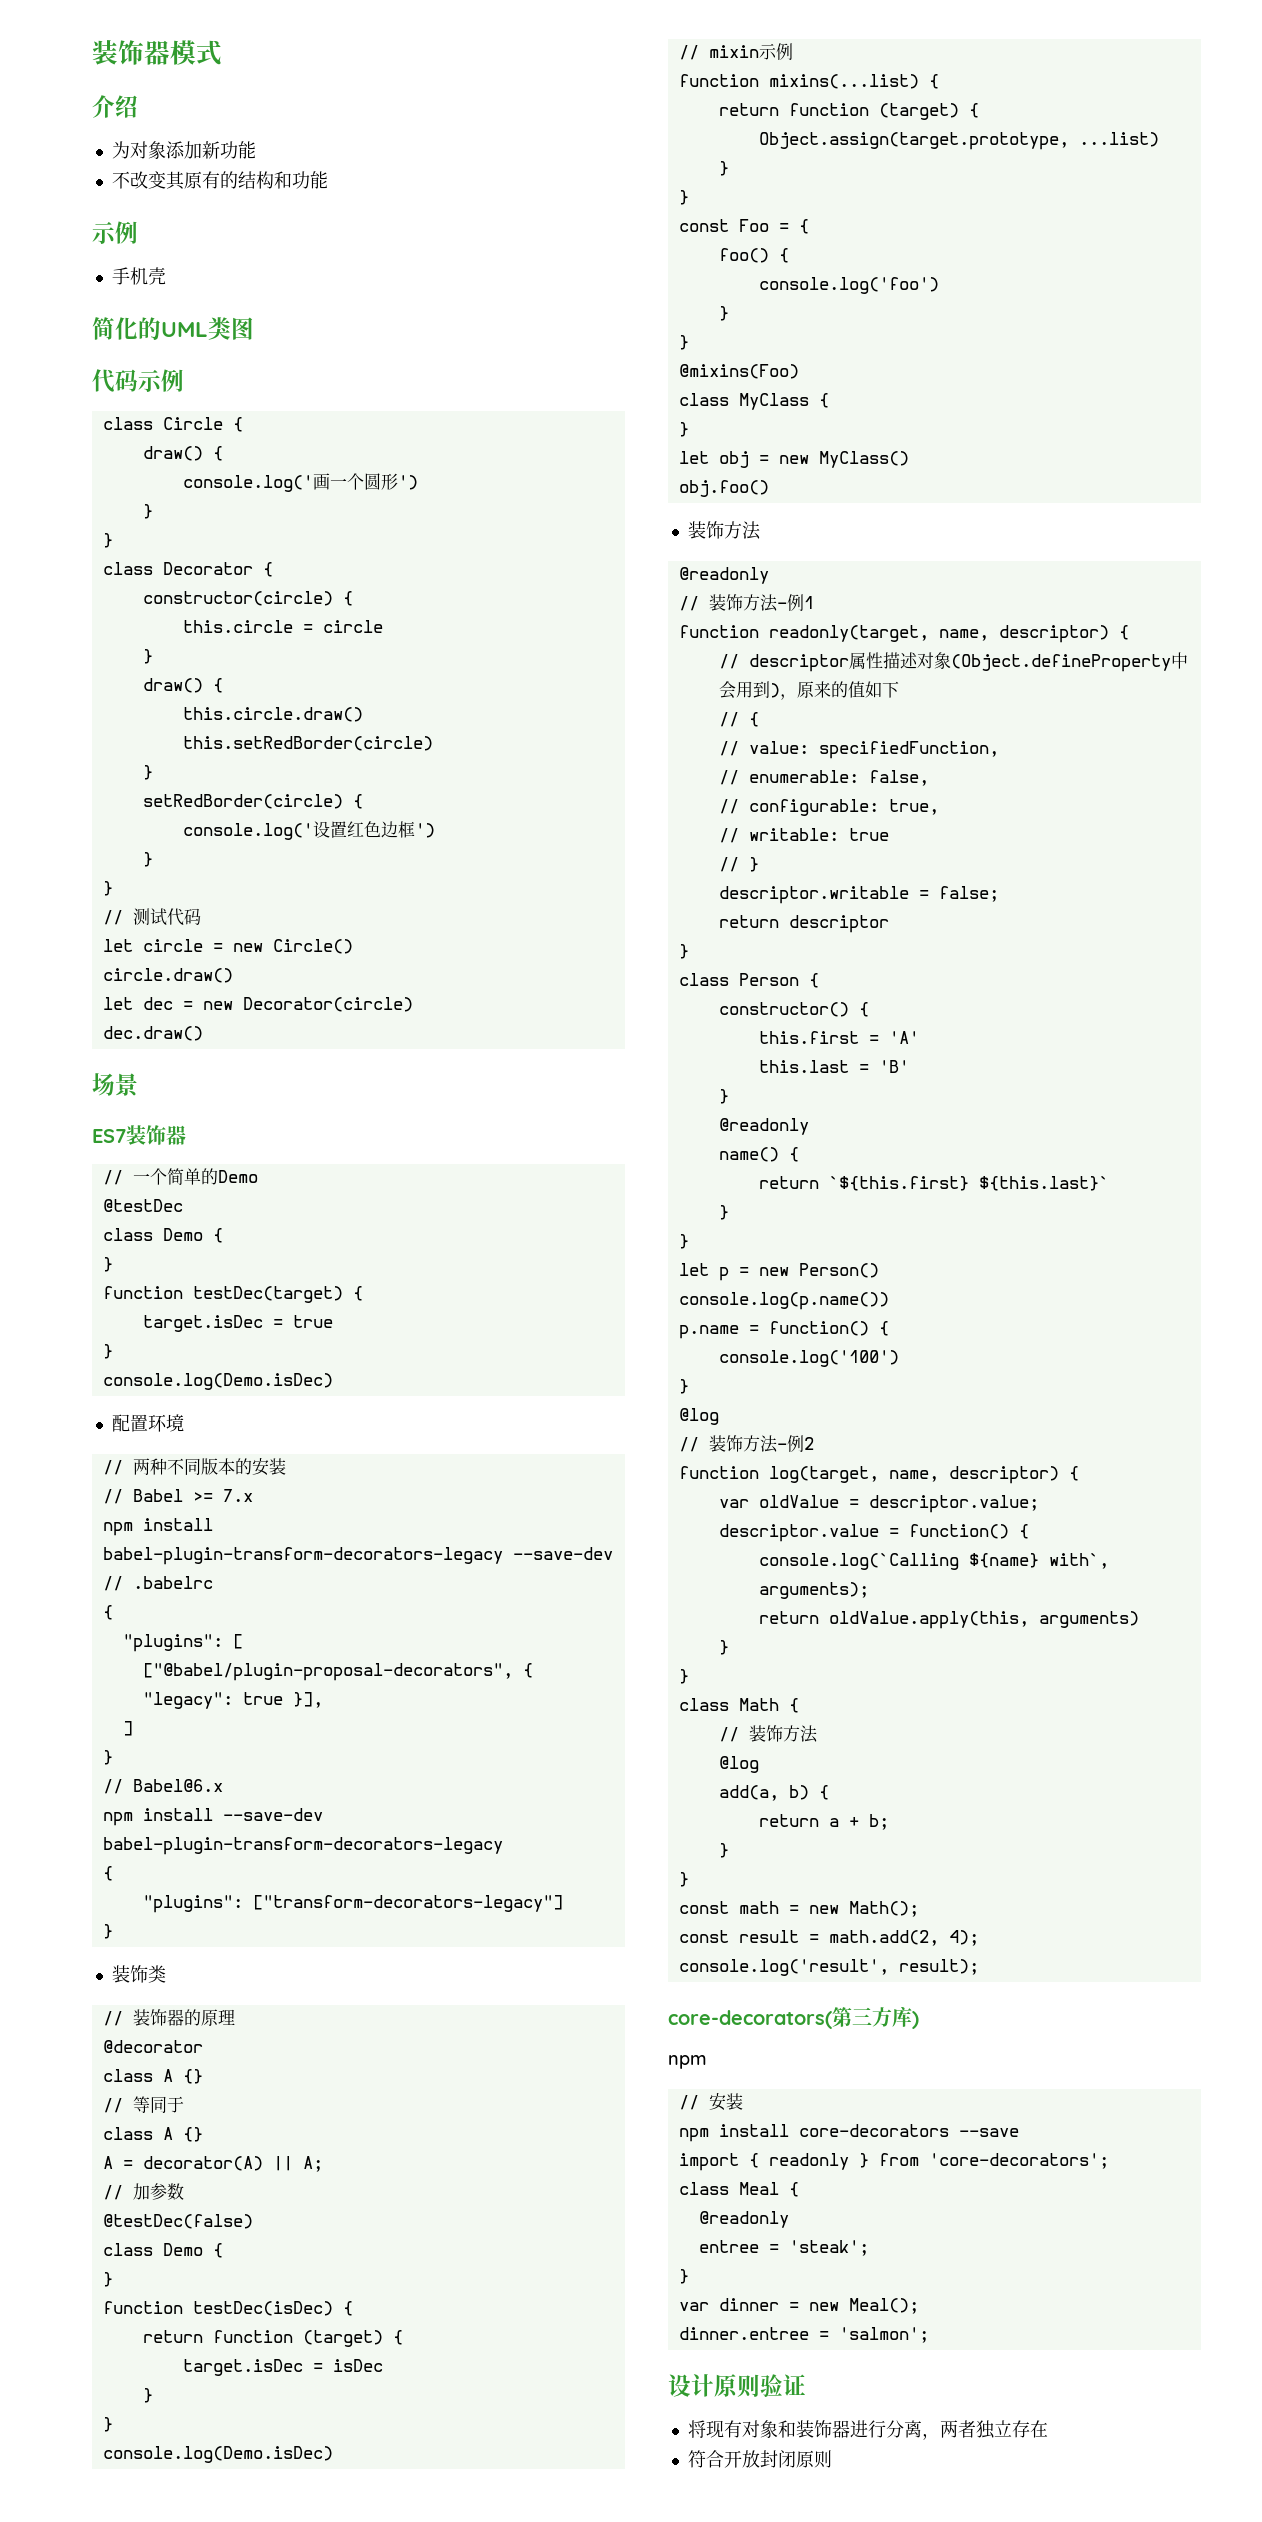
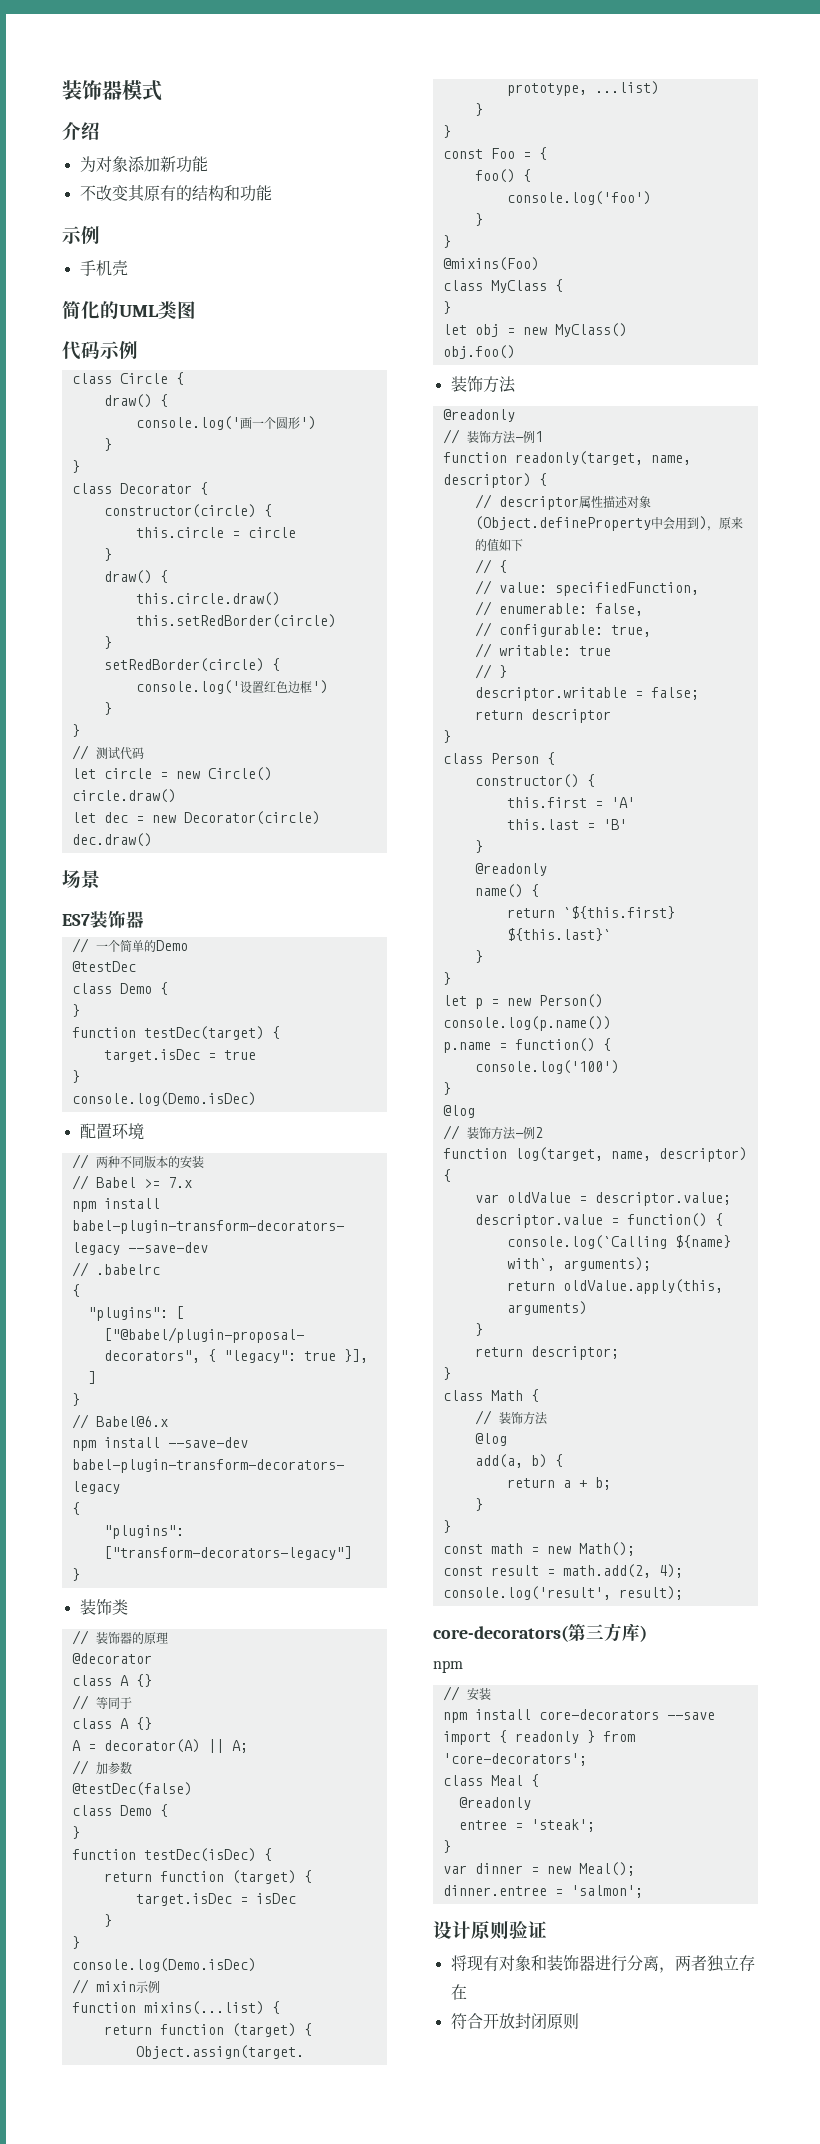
+ return descriptor;

